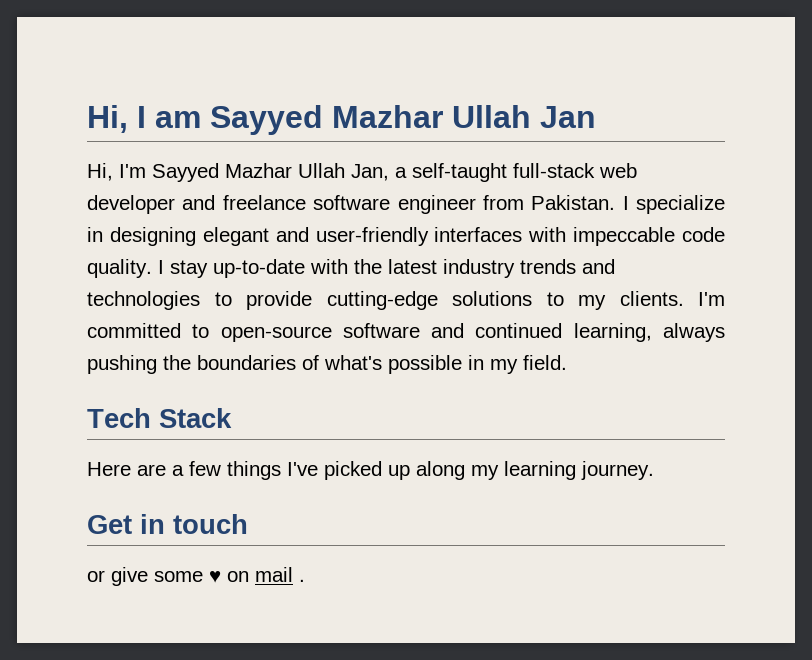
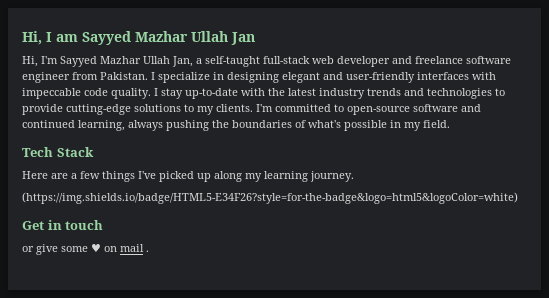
+ (https://img.shields.io/badge/HTML5-E34F26?style=for-the-badge&logo=html5&logoColor=white)

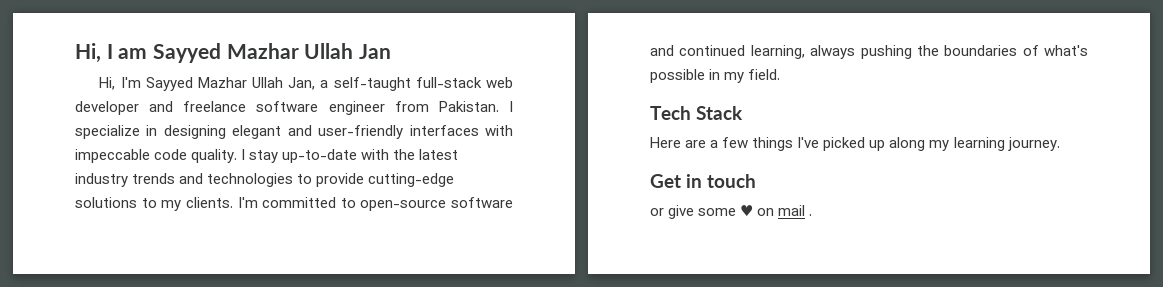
- (https://img.shields.io/badge/HTML5-E34F26?style=for-the-badge&logo=html5&logoColor=white)

